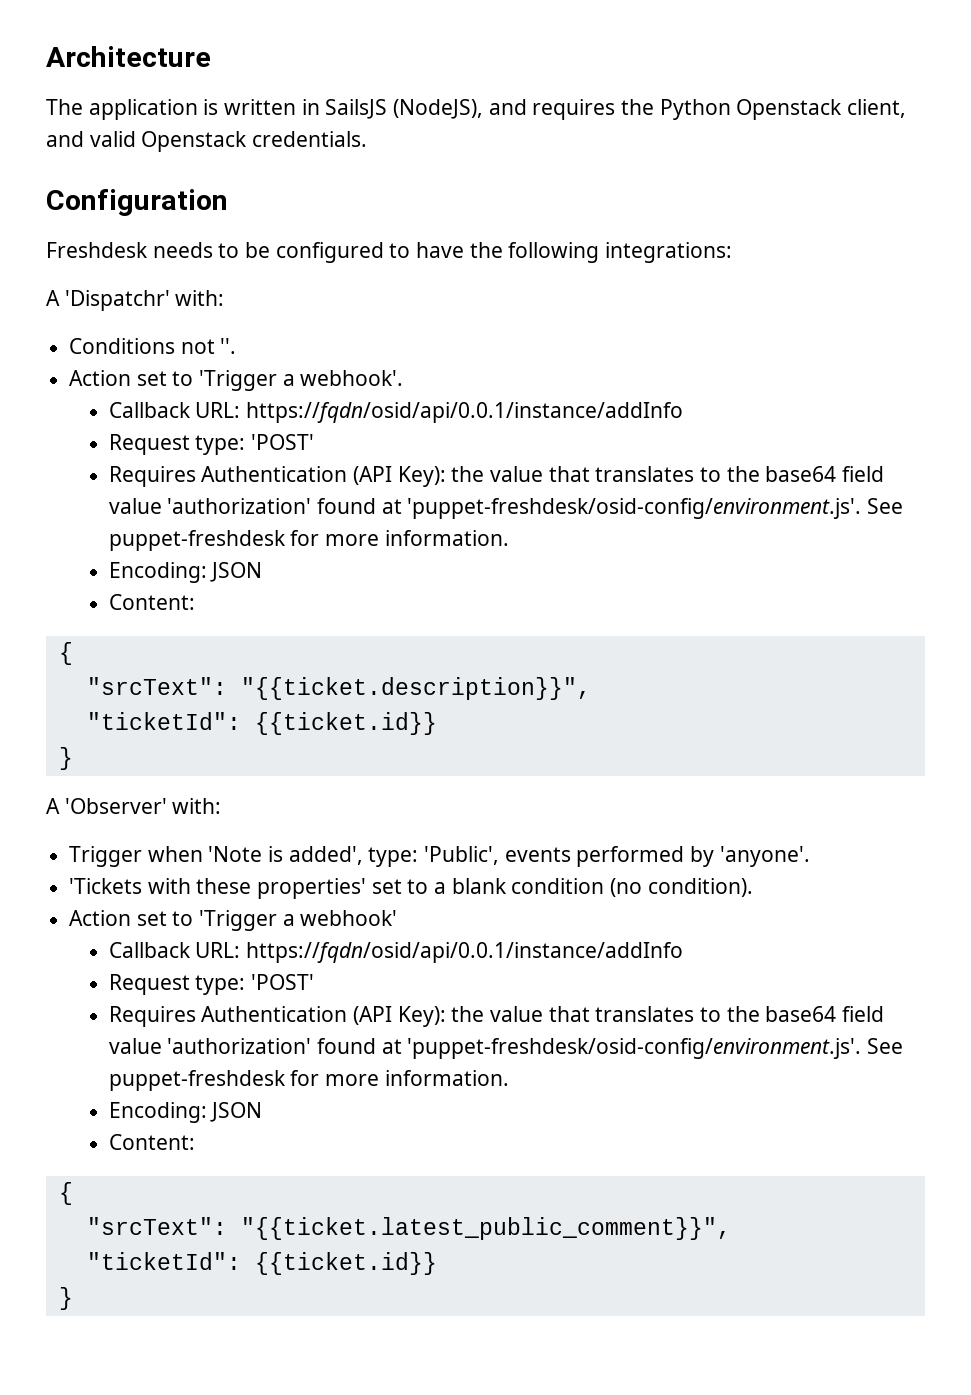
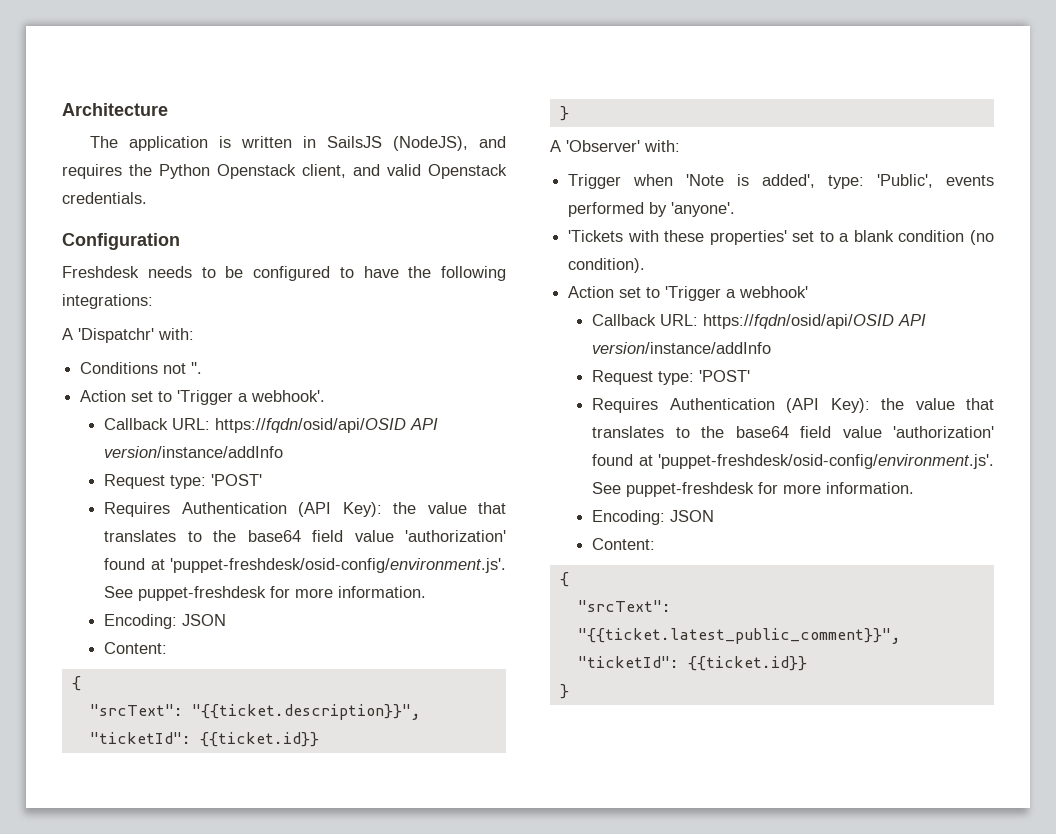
  Action set to 'Trigger a webhook'.
- Callback URL: https://fqdn/osid/api/0.0.1/instance/addInfo
+ Callback URL: https://fqdn/osid/api/OSID API version/instance/addInfo
  Action set to 'Trigger a webhook'
- Callback URL: https://fqdn/osid/api/0.0.1/instance/addInfo
+ Callback URL: https://fqdn/osid/api/OSID API version/instance/addInfo

